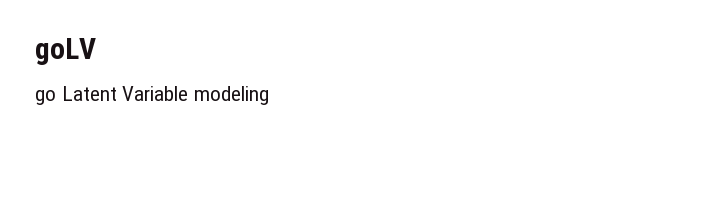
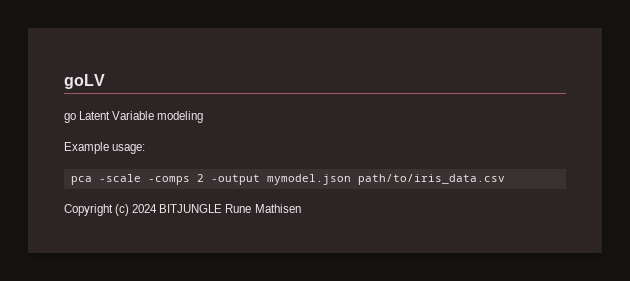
+ Example usage:
+ pca -scale -comps 2 -output mymodel.json path/to/iris_data.csv
+ Copyright (c) 2024 BITJUNGLE Rune Mathisen

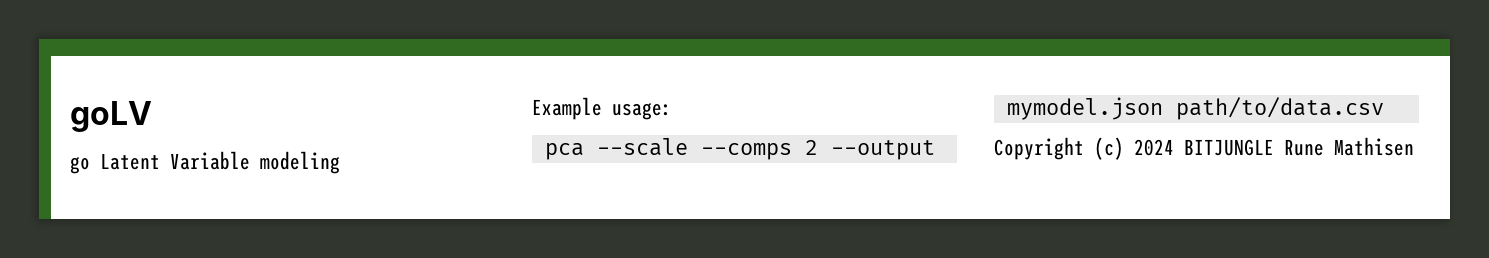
- pca -scale -comps 2 -output mymodel.json path/to/iris_data.csv
+ pca --scale --comps 2 --output mymodel.json path/to/data.csv

